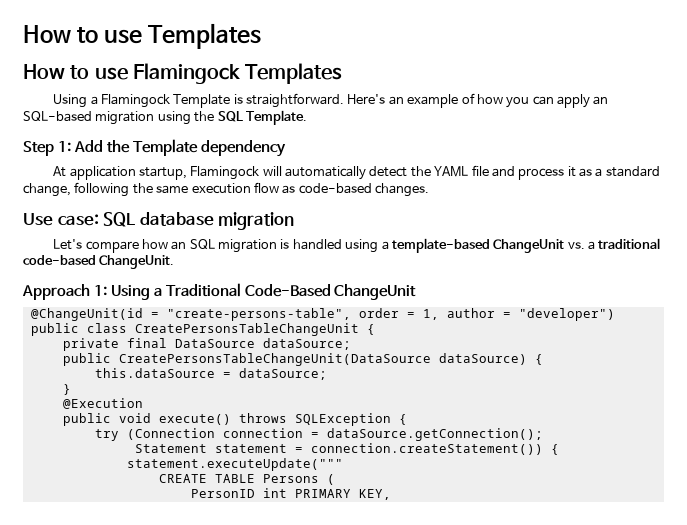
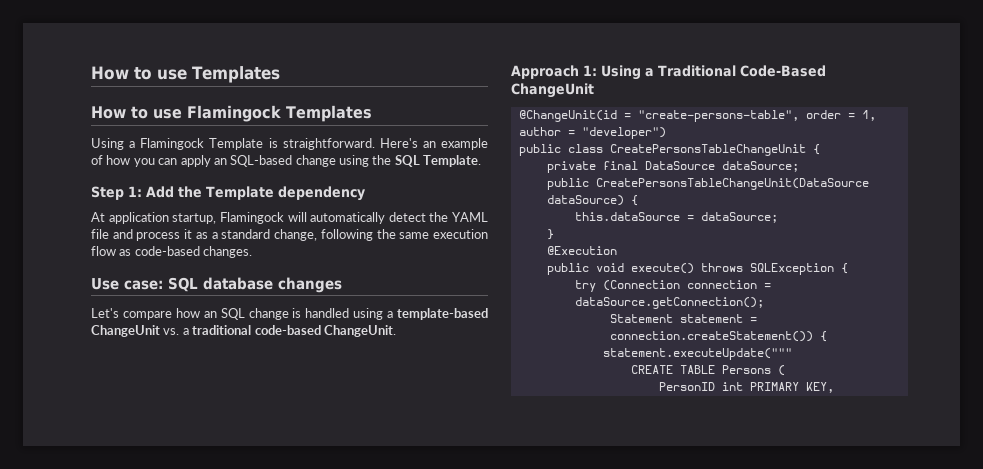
- Here's an example of how you can apply an SQL-based migration using the SQL Template.
+ Here's an example of how you can apply an SQL-based change using the SQL Template.
- Use case: SQL database migration
+ Use case: SQL database changes
- Let's compare how an SQL migration is handled using a template-based ChangeUnit vs. a traditional code-based ChangeUnit.
+ Let's compare how an SQL change is handled using a template-based ChangeUnit vs. a traditional code-based ChangeUnit.

